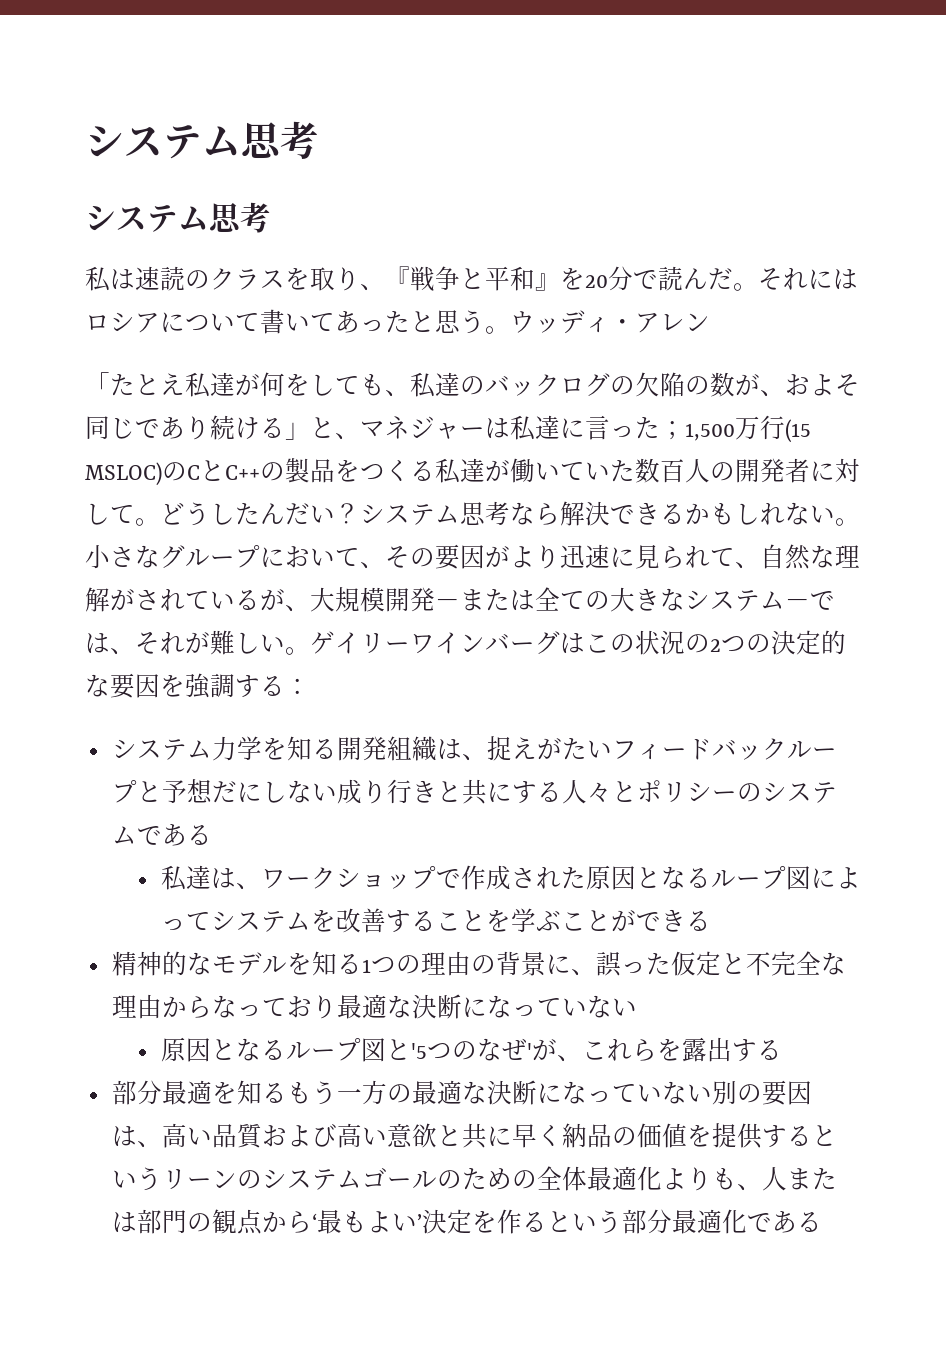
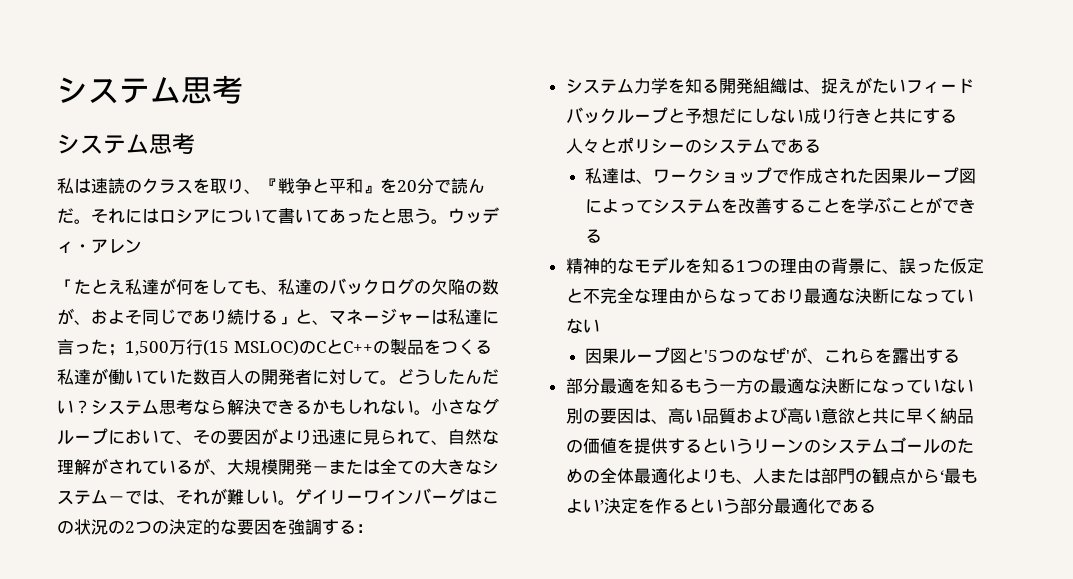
- 「たとえ私達が何をしても、私達のバックログの欠陥の数が、およそ同じであり続ける」と、マネジャーは私達に言った；1,500万行(15 MSLOC)のCとC++の製品をつくる私達が働いていた数百人の開発者に対して。
+ 「たとえ私達が何をしても、私達のバックログの欠陥の数が、およそ同じであり続ける」と、マネージャーは私達に言った；1,500万行(15 MSLOC)のCとC++の製品をつくる私達が働いていた数百人の開発者に対して。
- 私達は、ワークショップで作成された原因となるループ図によってシステムを改善することを学ぶことができる
+ 私達は、ワークショップで作成された因果ループ図によってシステムを改善することを学ぶことができる
- 原因となるループ図と'5つのなぜ'が、これらを露出する
+ 因果ループ図と'5つのなぜ'が、これらを露出する

